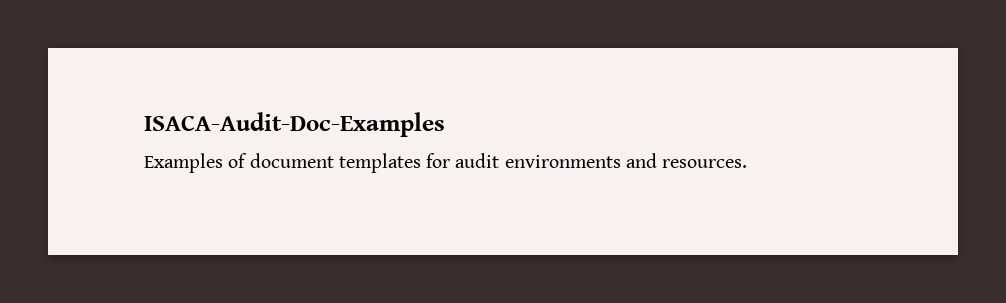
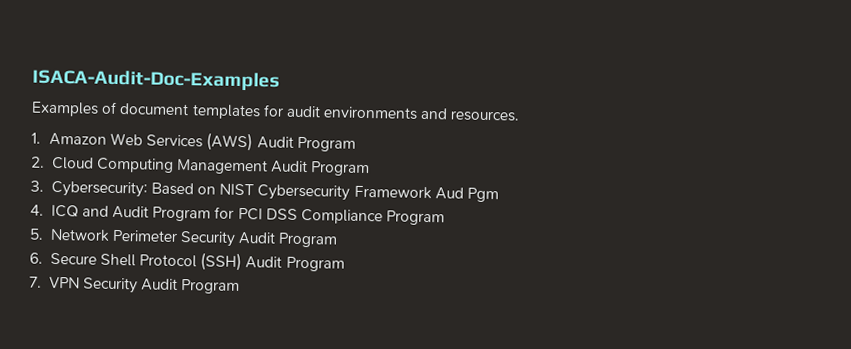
+ 1. Amazon Web Services (AWS) Audit Program
+ 2. Cloud Computing Management Audit Program
+ 3. Cybersecurity: Based on NIST Cybersecurity Framework Aud Pgm
+ 4. ICQ and Audit Program for PCI DSS Compliance Program
+ 5. Network Perimeter Security Audit Program
+ 6. Secure Shell Protocol (SSH) Audit Program
+ 7. VPN Security Audit Program

